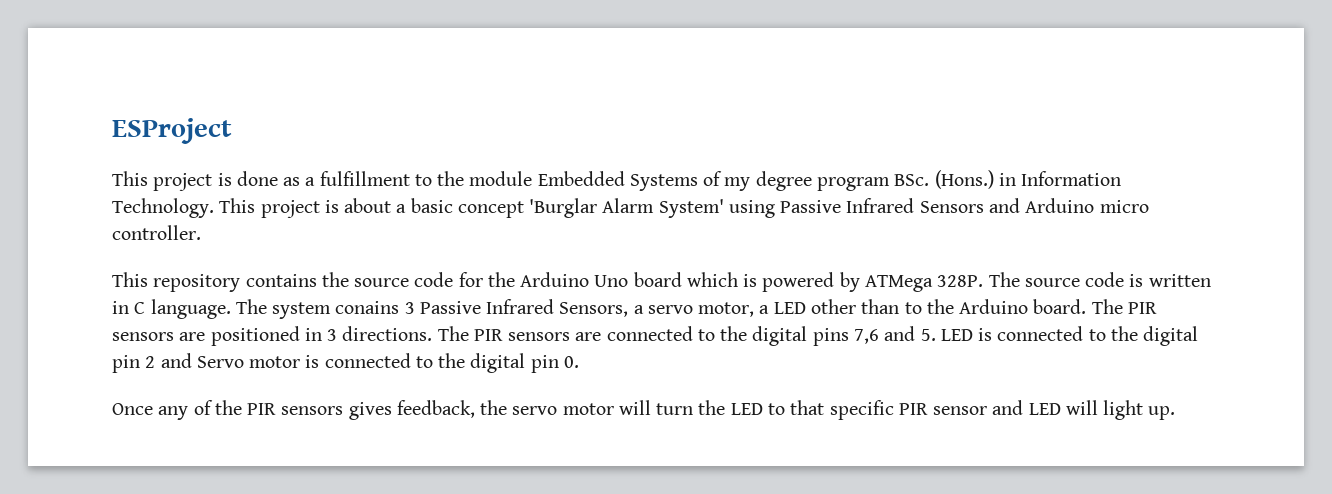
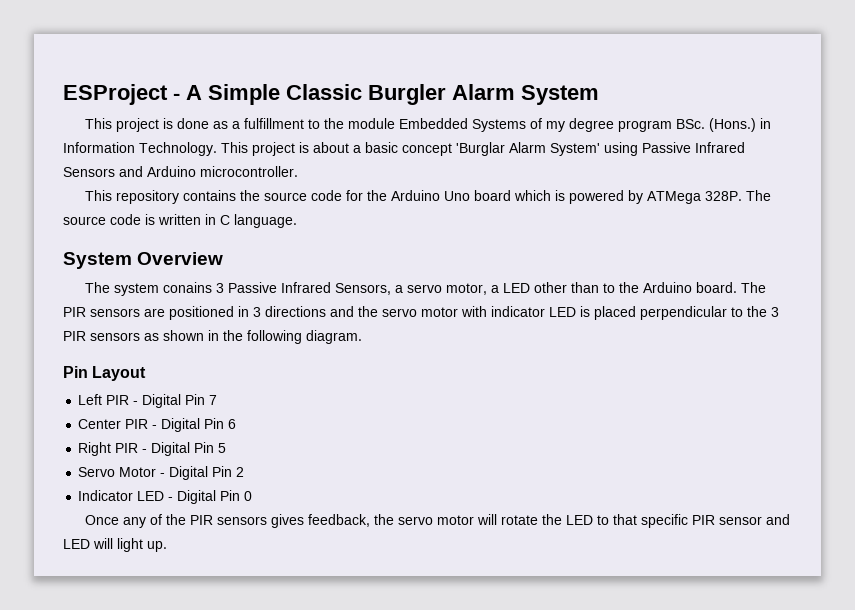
- ESProject
+ ESProject - A Simple Classic Burgler Alarm System
- This project is about a basic concept 'Burglar Alarm System' using Passive Infrared Sensors and Arduino micro controller.
+ This project is about a basic concept 'Burglar Alarm System' using Passive Infrared Sensors and Arduino microcontroller.
- The source code is written in C language. The system conains 3 Passive Infrared Sensors, a servo motor, a LED other than to the Arduino board.
+ The source code is written in C language.
+ System Overview
+ The system conains 3 Passive Infrared Sensors, a servo motor, a LED other than to the Arduino board.
- The PIR sensors are positioned in 3 directions. The PIR sensors are connected to the digital pins 7,6 and 5. LED is connected to the digital pin 2 and Servo motor is connected to the digital pin 0.
+ The PIR sensors are positioned in 3 directions and the servo motor with indicator LED is placed perpendicular to the 3 PIR sensors as shown in the following diagram.
+ Pin Layout
+ Left PIR - Digital Pin 7
+ Center PIR - Digital Pin 6
+ Right PIR - Digital Pin 5
+ Servo Motor - Digital Pin 2
+ Indicator LED - Digital Pin 0
- Once any of the PIR sensors gives feedback, the servo motor will turn the LED to that specific PIR sensor and LED will light up.
+ Once any of the PIR sensors gives feedback, the servo motor will rotate the LED to that specific PIR sensor and LED will light up.

